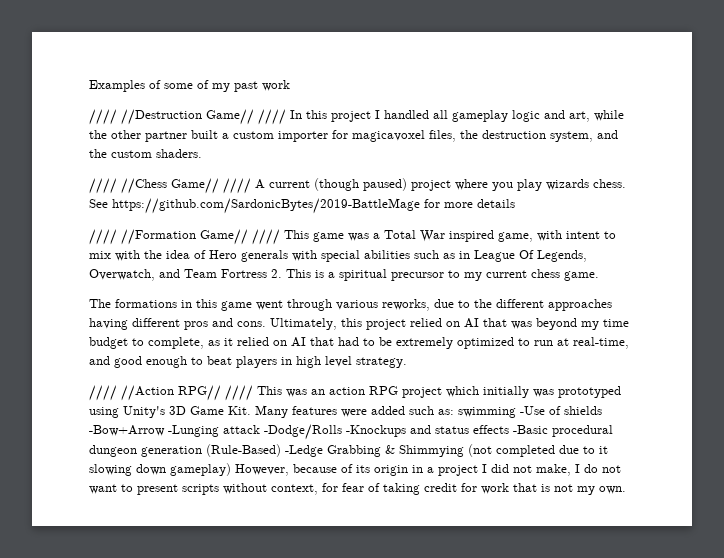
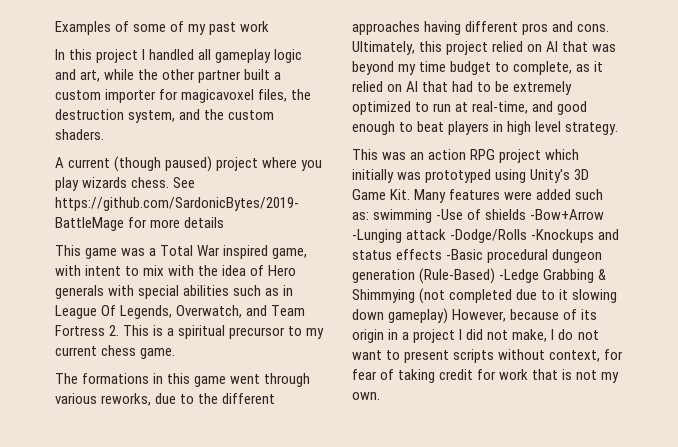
- //// //Destruction Game// //// In this project I handled all gameplay logic and art, while the other partner built a custom importer for magicavoxel files, the destruction system, and the custom shaders.
+ In this project I handled all gameplay logic and art, while the other partner built a custom importer for magicavoxel files, the destruction system, and the custom shaders.
- //// //Chess Game// //// A current (though paused) project where you play wizards chess.
+ A current (though paused) project where you play wizards chess.
- //// //Formation Game// //// This game was a Total War inspired game, with intent to mix with the idea of Hero generals with special abilities such as in League Of Legends, Overwatch, and Team Fortress 2. This is a spiritual precursor to my current chess game.
+ This game was a Total War inspired game, with intent to mix with the idea of Hero generals with special abilities such as in League Of Legends, Overwatch, and Team Fortress 2. This is a spiritual precursor to my current chess game.
- //// //Action RPG// //// This was an action RPG project which initially was prototyped using Unity's 3D Game Kit. Many features were added such as:
+ This was an action RPG project which initially was prototyped using Unity's 3D Game Kit. Many features were added such as:

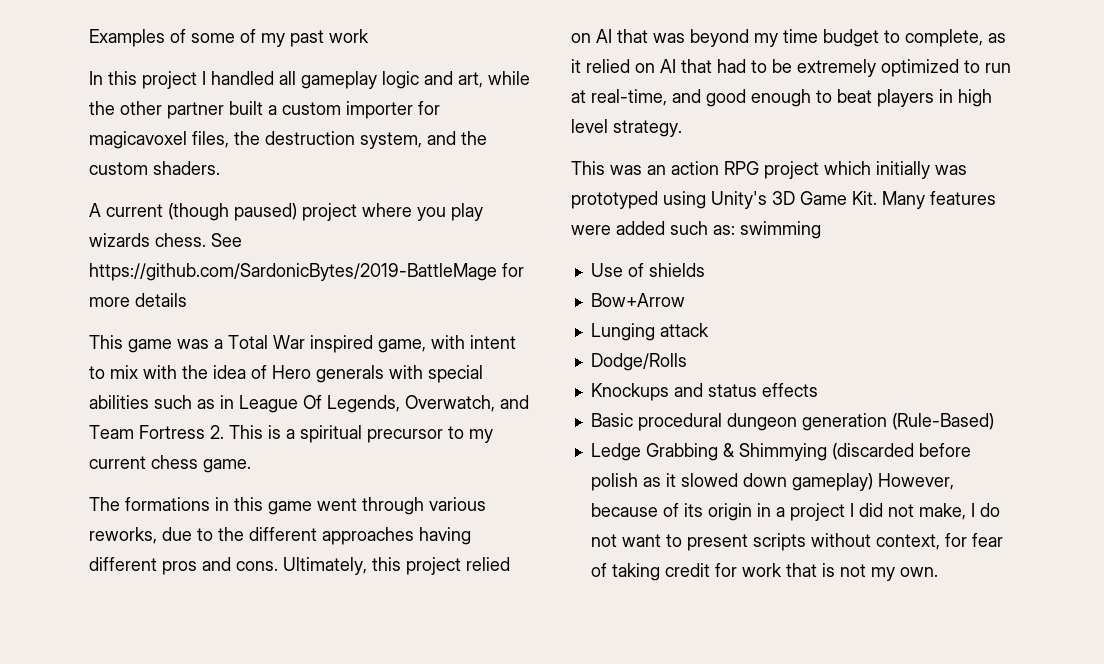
- swimming -Use of shields -Bow+Arrow -Lunging attack -Dodge/Rolls -Knockups and status effects -Basic procedural dungeon generation (Rule-Based) -Ledge Grabbing & Shimmying (not completed due to it slowing down gameplay) However, because of its origin in a project I did not make, I do not want to present scripts without context, for fear of taking credit for work that is not my own.
+ swimming
+ Use of shields
+ Bow+Arrow
+ Lunging attack
+ Dodge/Rolls
+ Knockups and status effects
+ Basic procedural dungeon generation (Rule-Based)
+ Ledge Grabbing & Shimmying (discarded before polish as it slowed down gameplay) However, because of its origin in a project I did not make, I do not want to present scripts without context, for fear of taking credit for work that is not my own.

